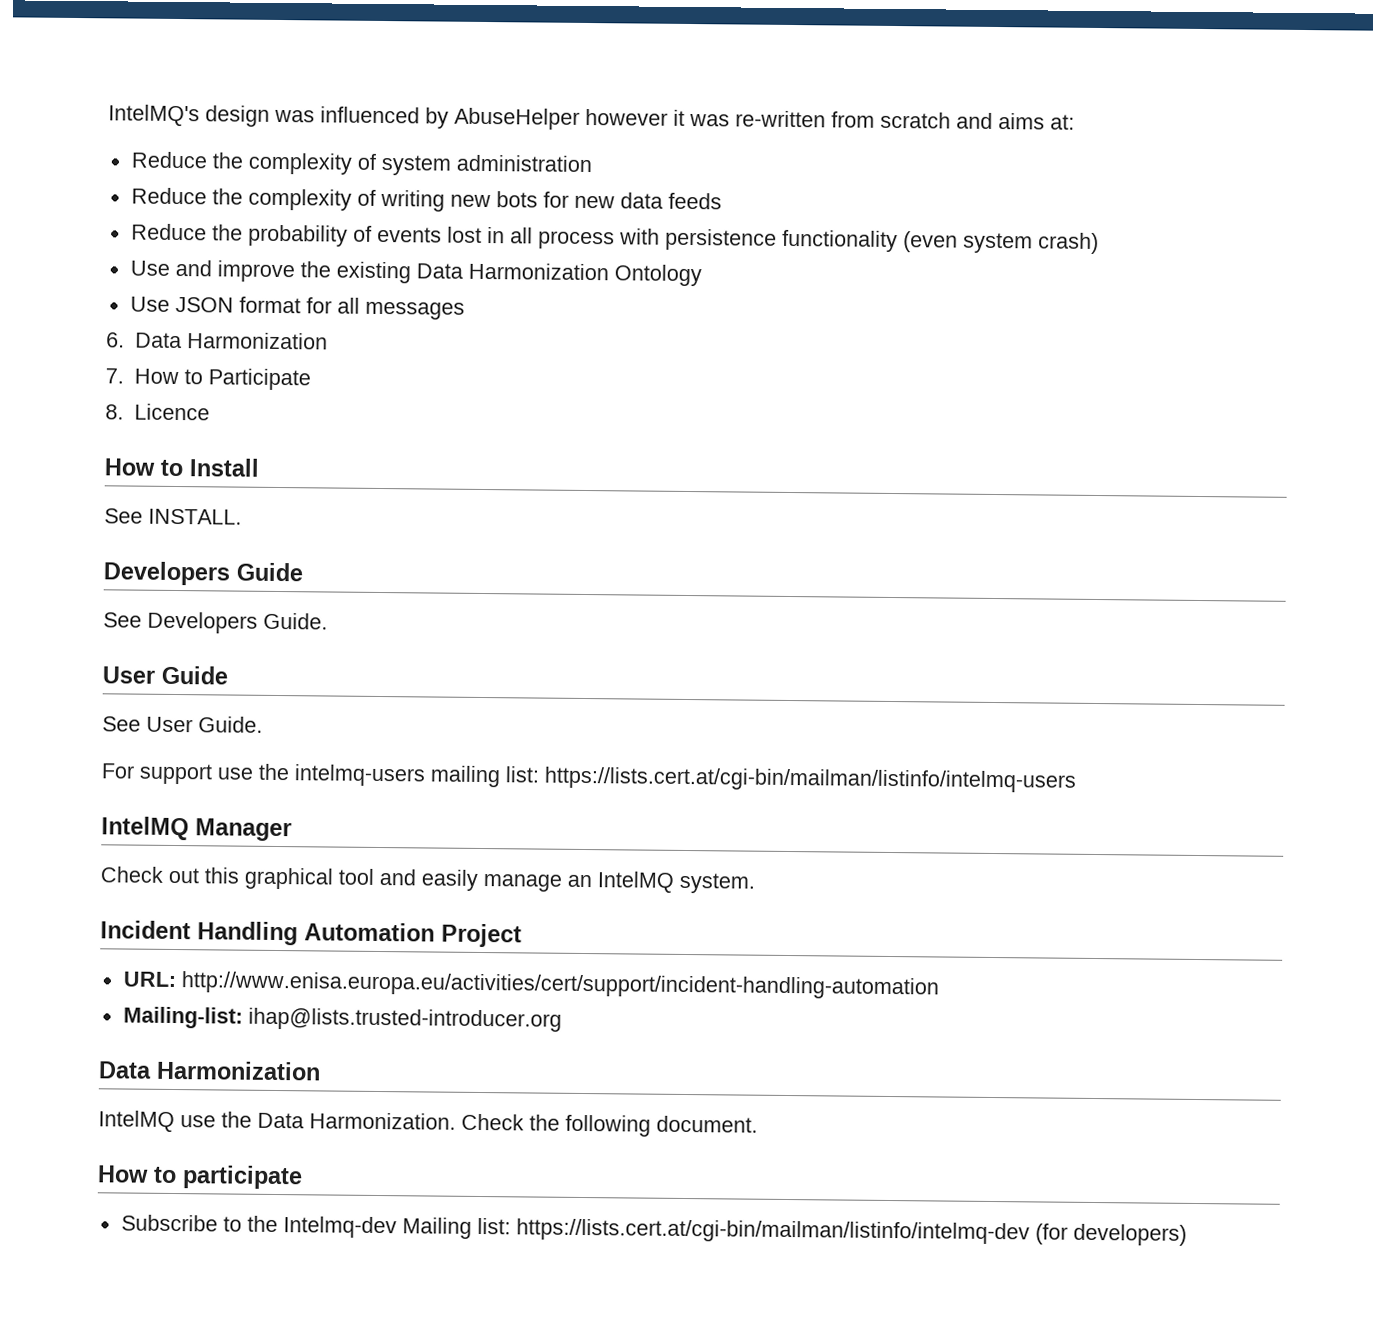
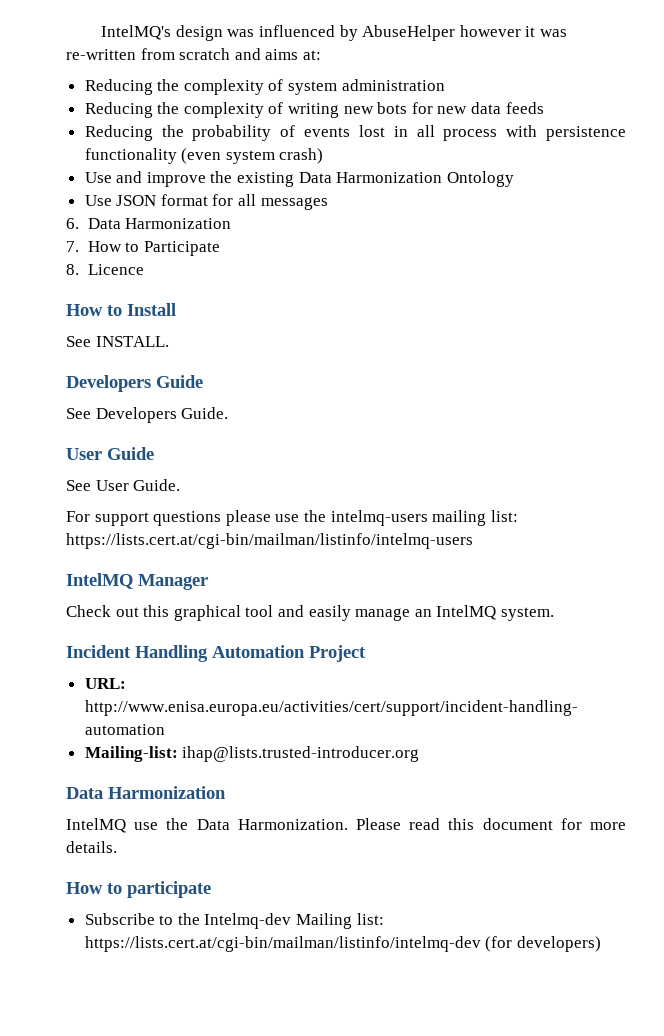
- Reduce the complexity of system administration
+ Reducing the complexity of system administration
- Reduce the complexity of writing new bots for new data feeds
+ Reducing the complexity of writing new bots for new data feeds
- Reduce the probability of events lost in all process with persistence functionality (even system crash)
+ Reducing the probability of events lost in all process with persistence functionality (even system crash)
- For support use the intelmq-users mailing list: https://lists.cert.at/cgi-bin/mailman/listinfo/intelmq-users
+ For support questions please use the intelmq-users mailing list: https://lists.cert.at/cgi-bin/mailman/listinfo/intelmq-users
- Check the following document.
+ Please read this document for more details.

